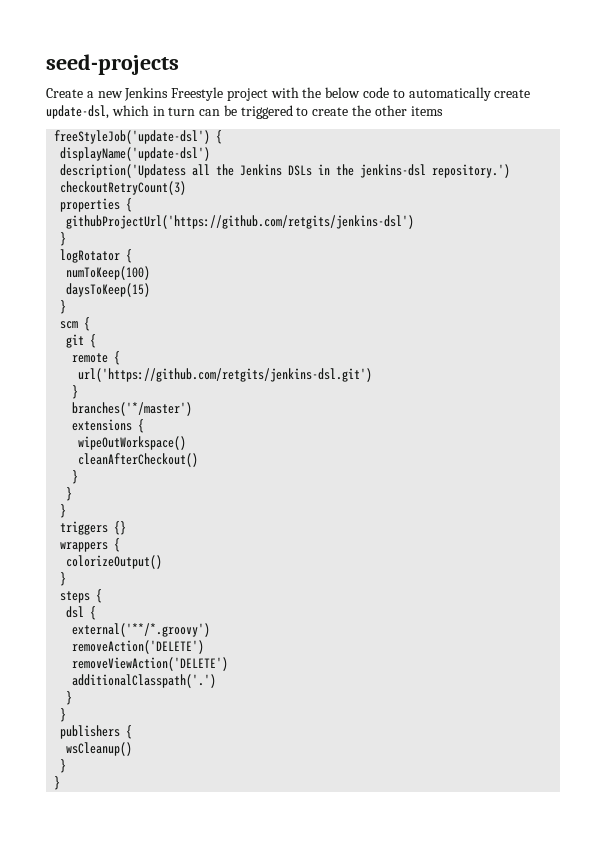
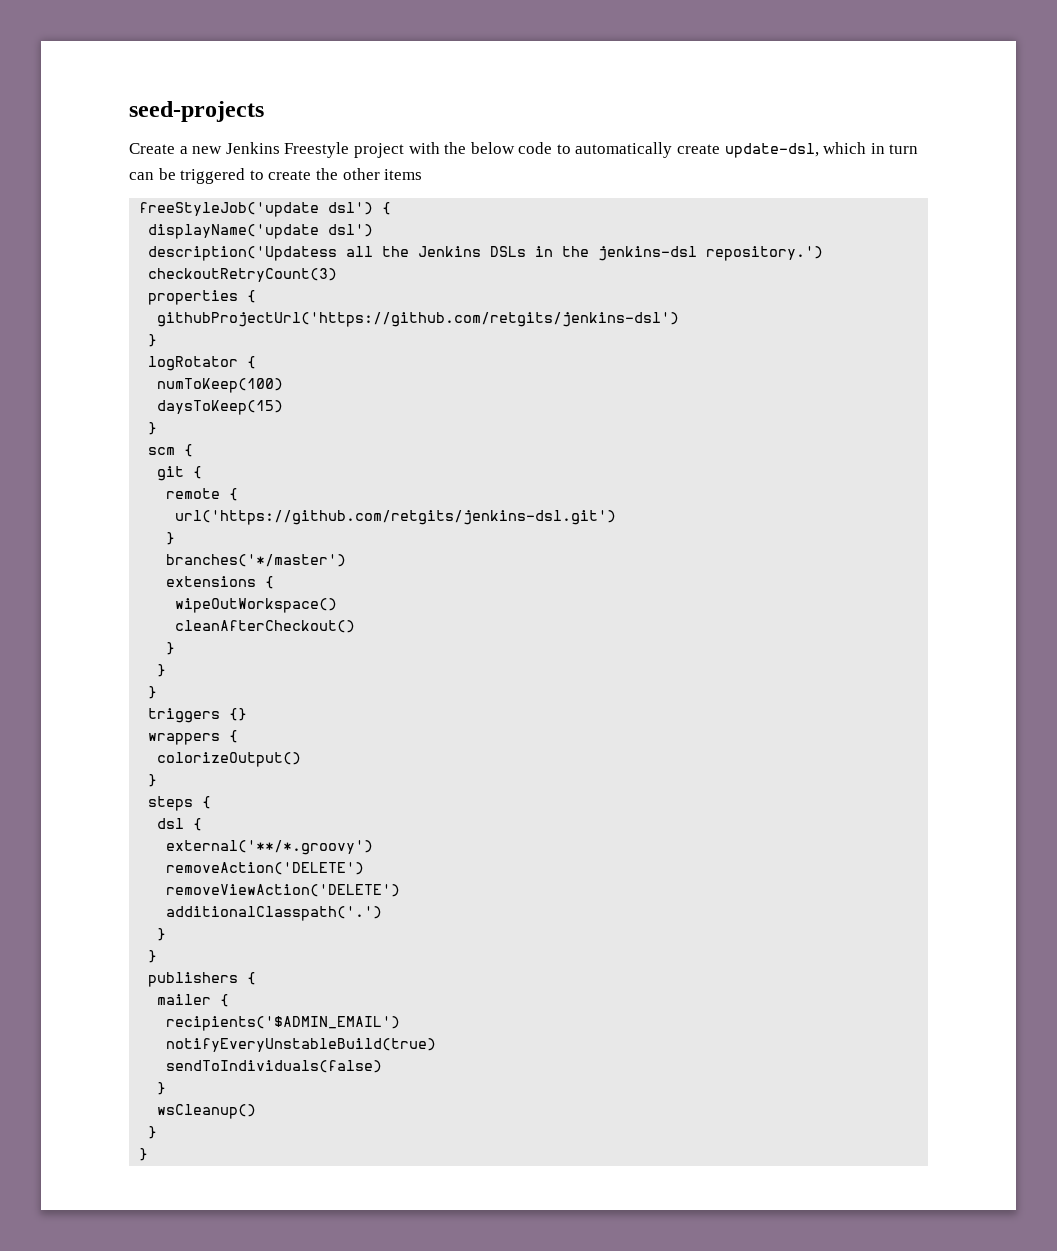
- freeStyleJob('update-dsl') {
- displayName('update-dsl')
+ freeStyleJob('update dsl') {
+ displayName('update dsl')
+ mailer {
+ recipients('$ADMIN_EMAIL')
+ notifyEveryUnstableBuild(true)
+ sendToIndividuals(false)
+ }

